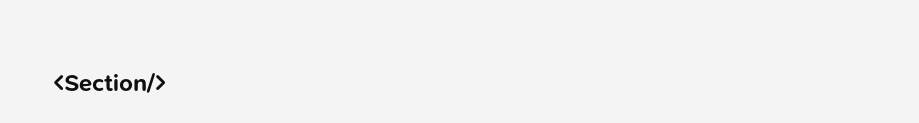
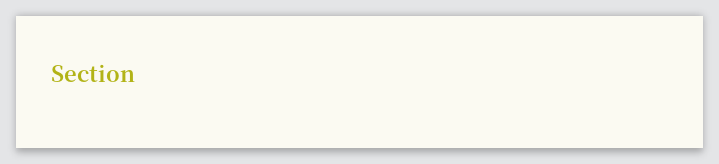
- <Section/>
+ Section

